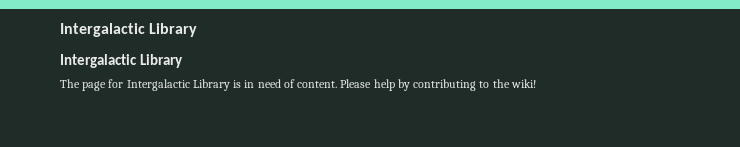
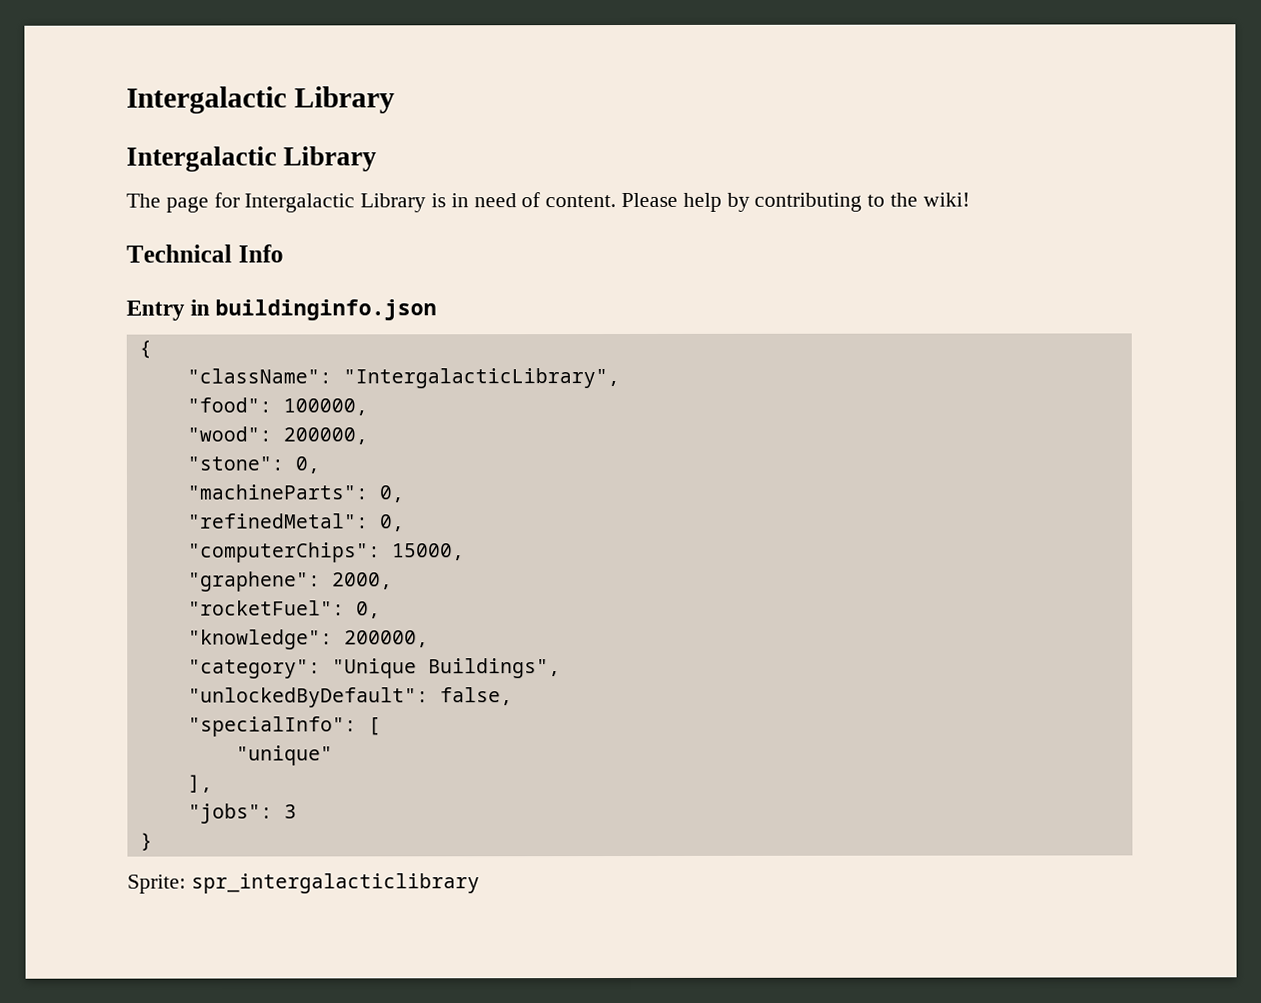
+ Technical Info
+ Entry in buildinginfo.json
+ {
+ "className": "IntergalacticLibrary",
+ "food": 100000,
+ "wood": 200000,
+ "stone": 0,
+ "machineParts": 0,
+ "refinedMetal": 0,
+ "computerChips": 15000,
+ "graphene": 2000,
+ "rocketFuel": 0,
+ "knowledge": 200000,
+ "category": "Unique Buildings",
+ "unlockedByDefault": false,
+ "specialInfo": [
+ "unique"
+ ],
+ "jobs": 3
+ }
+ Sprite: spr_intergalacticlibrary

